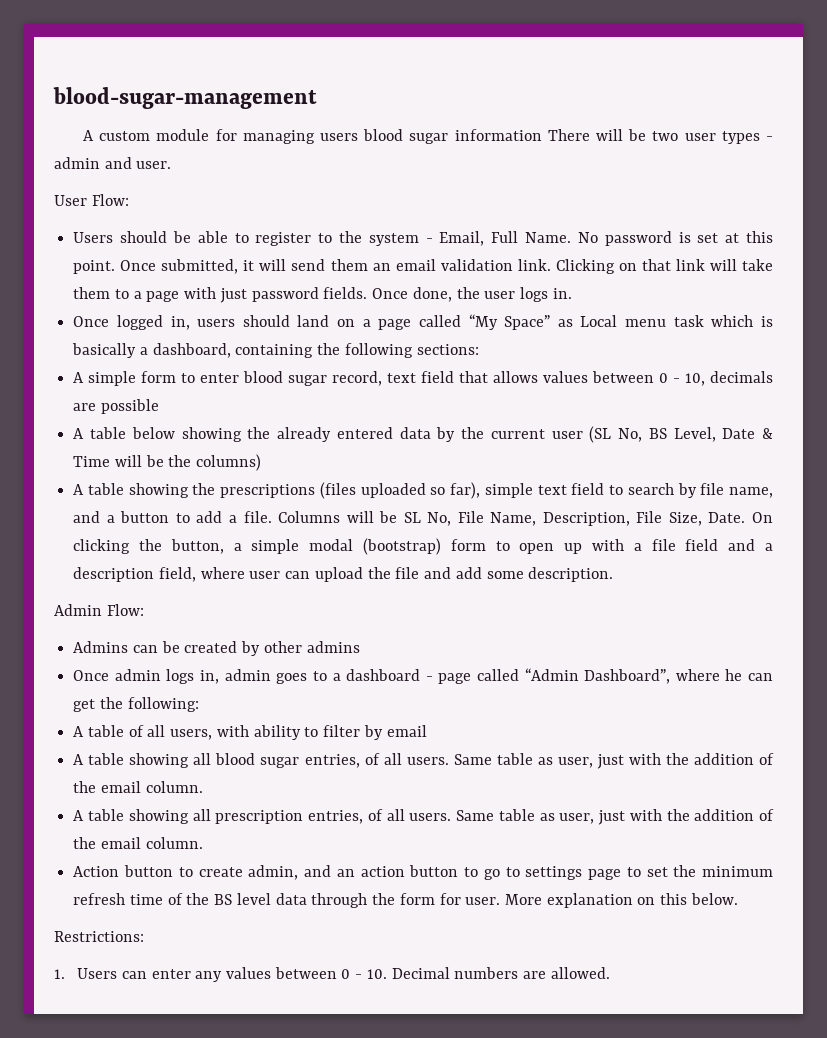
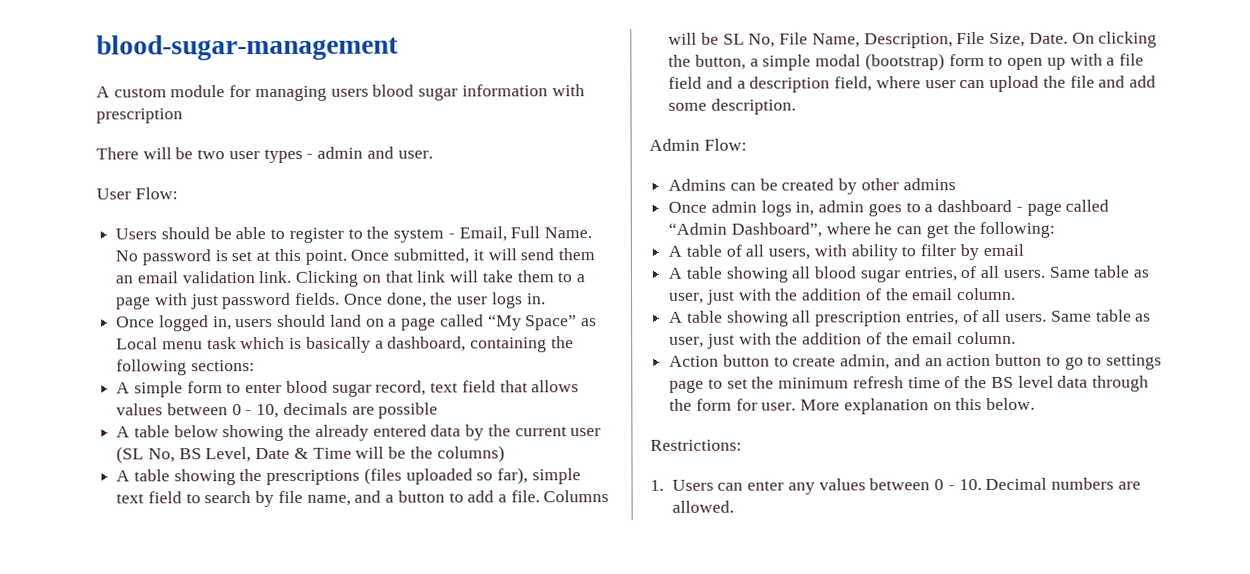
- A custom module for managing users blood sugar information There will be two user types - admin and user.
+ A custom module for managing users blood sugar information with prescription
+ There will be two user types - admin and user.

